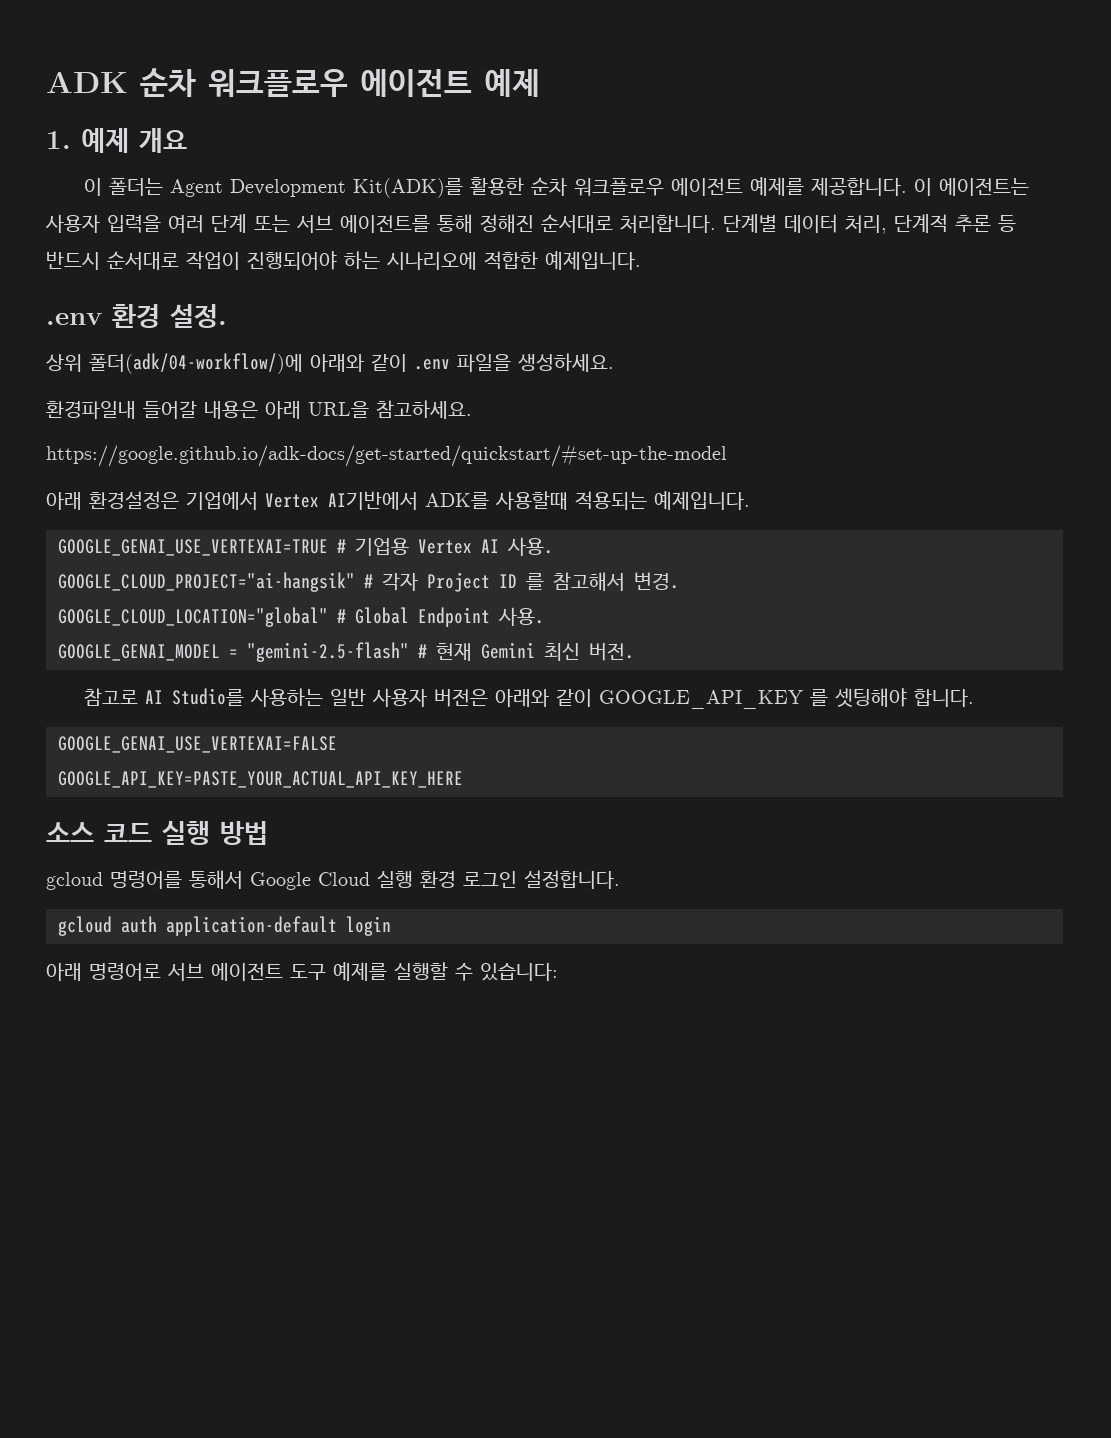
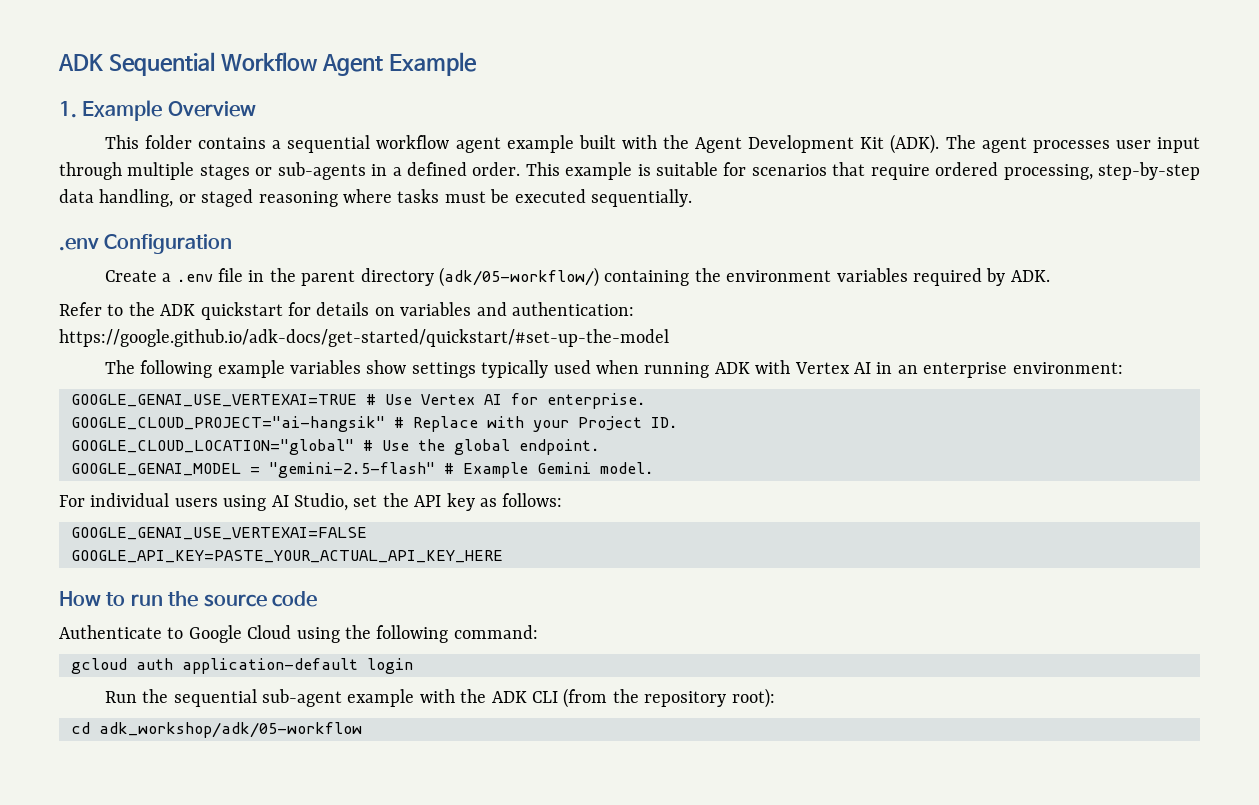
- ADK 순차 워크플로우 에이전트 예제
- 1. 예제 개요
- 이 폴더는 Agent Development Kit(ADK)를 활용한 순차 워크플로우 에이전트 예제를 제공합니다. 이 에이전트는 사용자 입력을 여러 단계 또는 서브 에이전트를 통해 정해진 순서대로 처리합니다. 단계별 데이터 처리, 단계적 추론 등 반드시 순서대로 작업이 진행되어야 하는 시나리오에 적합한 예제입니다.
- .env 환경 설정.
- 상위 폴더(adk/04-workflow/)에 아래와 같이 .env 파일을 생성하세요.
- 환경파일내 들어갈 내용은 아래 URL을 참고하세요.
- https://google.github.io/adk-docs/get-started/quickstart/#set-up-the-model
- 아래 환경설정은 기업에서 Vertex AI기반에서 ADK를 사용할때 적용되는 예제입니다.
+ ADK Sequential Workflow Agent Example
+ 1. Example Overview
+ This folder contains a sequential workflow agent example built with the Agent Development Kit (ADK). The agent processes user input through multiple stages or sub-agents in a defined order. This example is suitable for scenarios that require ordered processing, step-by-step data handling, or staged reasoning where tasks must be executed sequentially.
+ .env Configuration
+ Create a .env file in the parent directory (adk/05-workflow/) containing the environment variables required by ADK.
+ Refer to the ADK quickstart for details on variables and authentication: https://google.github.io/adk-docs/get-started/quickstart/#set-up-the-model
+ The following example variables show settings typically used when running ADK with Vertex AI in an enterprise environment:
- GOOGLE_GENAI_USE_VERTEXAI=TRUE # 기업용 Vertex AI 사용.
+ GOOGLE_GENAI_USE_VERTEXAI=TRUE # Use Vertex AI for enterprise.
- GOOGLE_CLOUD_PROJECT="ai-hangsik" # 각자 Project ID 를 참고해서 변경.
- GOOGLE_CLOUD_LOCATION="global" # Global Endpoint 사용.
- GOOGLE_GENAI_MODEL = "gemini-2.5-flash" # 현재 Gemini 최신 버전.
- 참고로 AI Studio를 사용하는 일반 사용자 버전은 아래와 같이 GOOGLE_API_KEY 를 셋팅해야 합니다.
+ GOOGLE_CLOUD_PROJECT="ai-hangsik" # Replace with your Project ID.
+ GOOGLE_CLOUD_LOCATION="global" # Use the global endpoint.
+ GOOGLE_GENAI_MODEL = "gemini-2.5-flash" # Example Gemini model.
+ For individual users using AI Studio, set the API key as follows:
  GOOGLE_GENAI_USE_VERTEXAI=FALSE
  GOOGLE_API_KEY=PASTE_YOUR_ACTUAL_API_KEY_HERE
- 소스 코드 실행 방법
- gcloud 명령어를 통해서 Google Cloud 실행 환경 로그인 설정합니다.
+ How to run the source code
+ Authenticate to Google Cloud using the following command:
  gcloud auth application-default login
- 아래 명령어로 서브 에이전트 도구 예제를 실행할 수 있습니다:
+ Run the sequential sub-agent example with the ADK CLI (from the repository root):
+ cd adk_workshop/adk/05-workflow

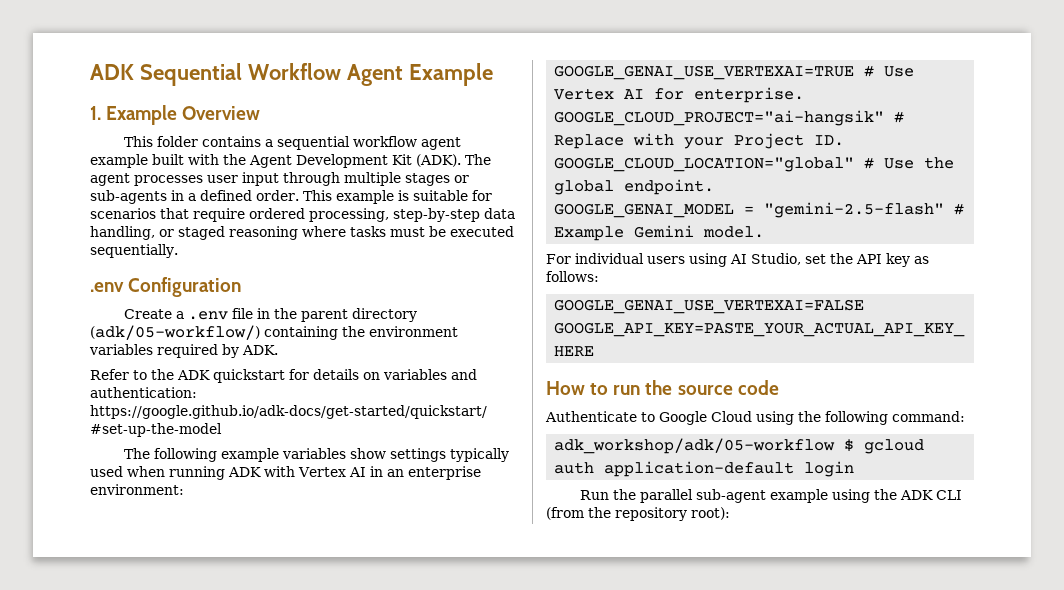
- gcloud auth application-default login
+ adk_workshop/adk/05-workflow $ gcloud auth application-default login
- Run the sequential sub-agent example with the ADK CLI (from the repository root):
+ Run the parallel sub-agent example using the ADK CLI (from the repository root):
- cd adk_workshop/adk/05-workflow

